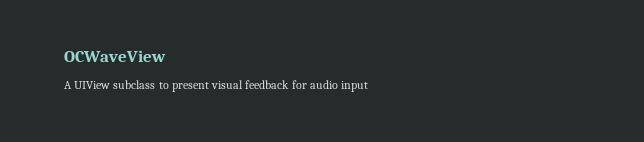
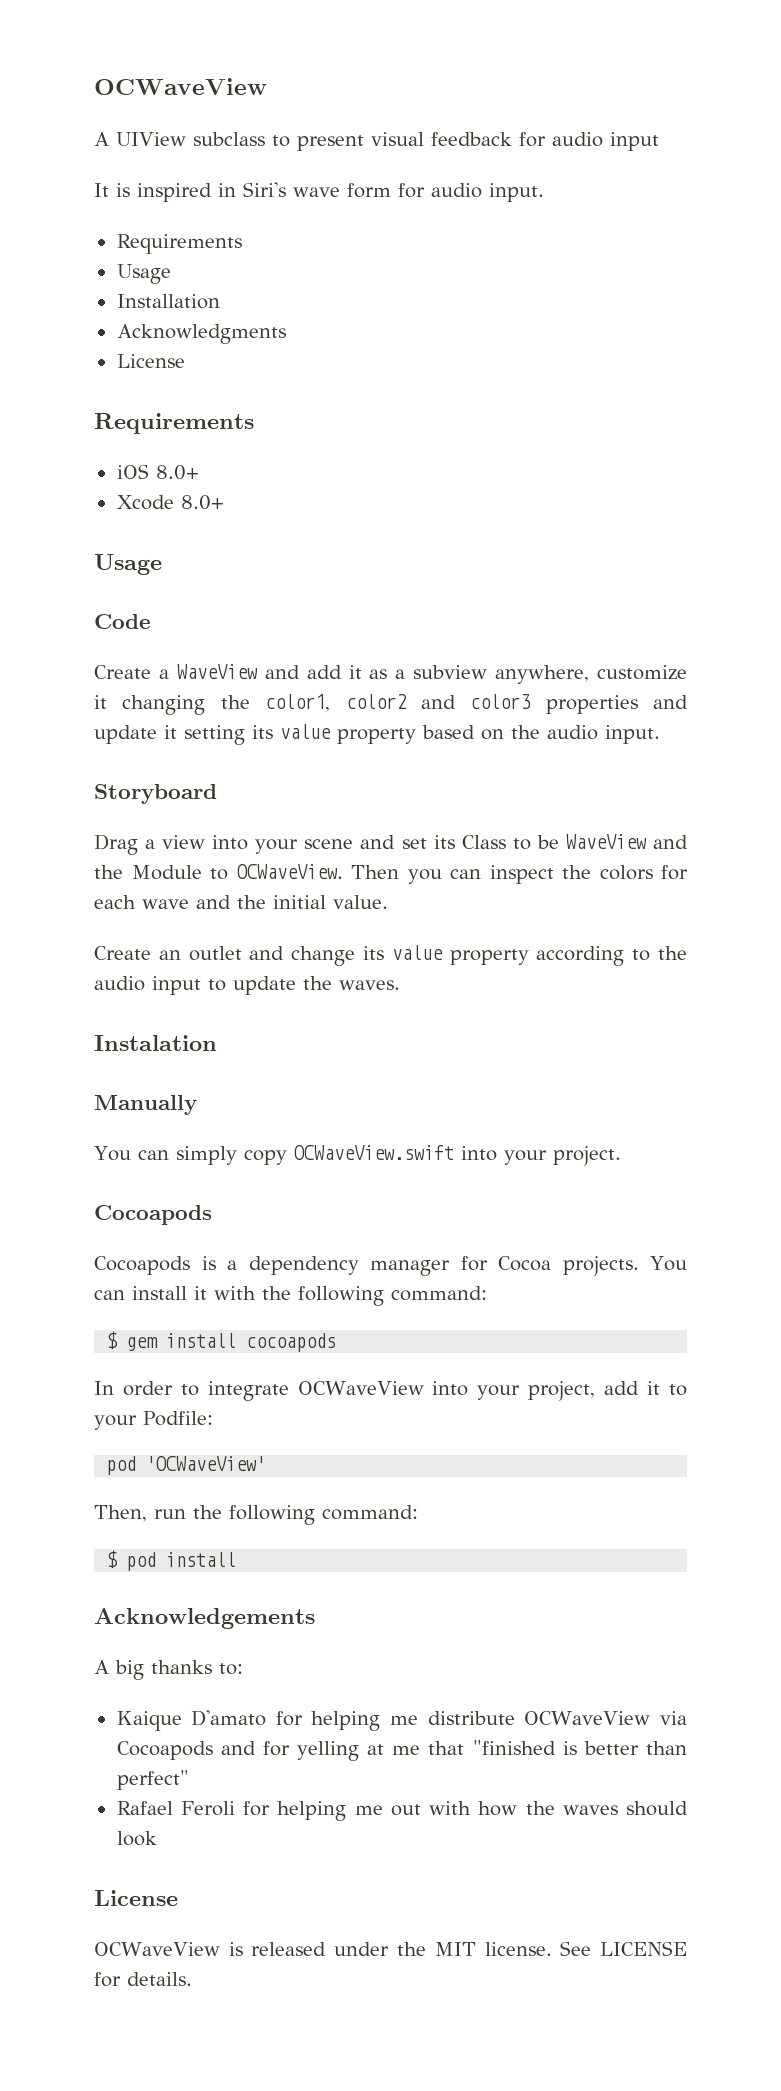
+ It is inspired in Siri's wave form for audio input.
+ Requirements
+ Usage
+ Installation
+ Acknowledgments
+ License
+ Requirements
+ iOS 8.0+
+ Xcode 8.0+
+ Usage
+ Code
+ Create a WaveView and add it as a subview anywhere, customize it changing the color1, color2 and color3 properties and update it setting its value property based on the audio input.
+ Storyboard
+ Drag a view into your scene and set its Class to be WaveView and the Module to OCWaveView. Then you can inspect the colors for each wave and the initial value.
+ Create an outlet and change its value property according to the audio input to update the waves.
+ Instalation
+ Manually
+ You can simply copy OCWaveView.swift into your project.
+ Cocoapods
+ Cocoapods is a dependency manager for Cocoa projects. You can install it with the following command:
+ $ gem install cocoapods
+ In order to integrate OCWaveView into your project, add it to your Podfile:
+ pod 'OCWaveView'
+ Then, run the following command:
+ $ pod install
+ Acknowledgements
+ A big thanks to:
+ Kaique D'amato for helping me distribute OCWaveView via Cocoapods and for yelling at me that "finished is better than perfect"
+ Rafael Feroli for helping me out with how the waves should look
+ License
+ OCWaveView is released under the MIT license. See LICENSE for details.

